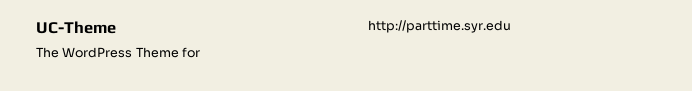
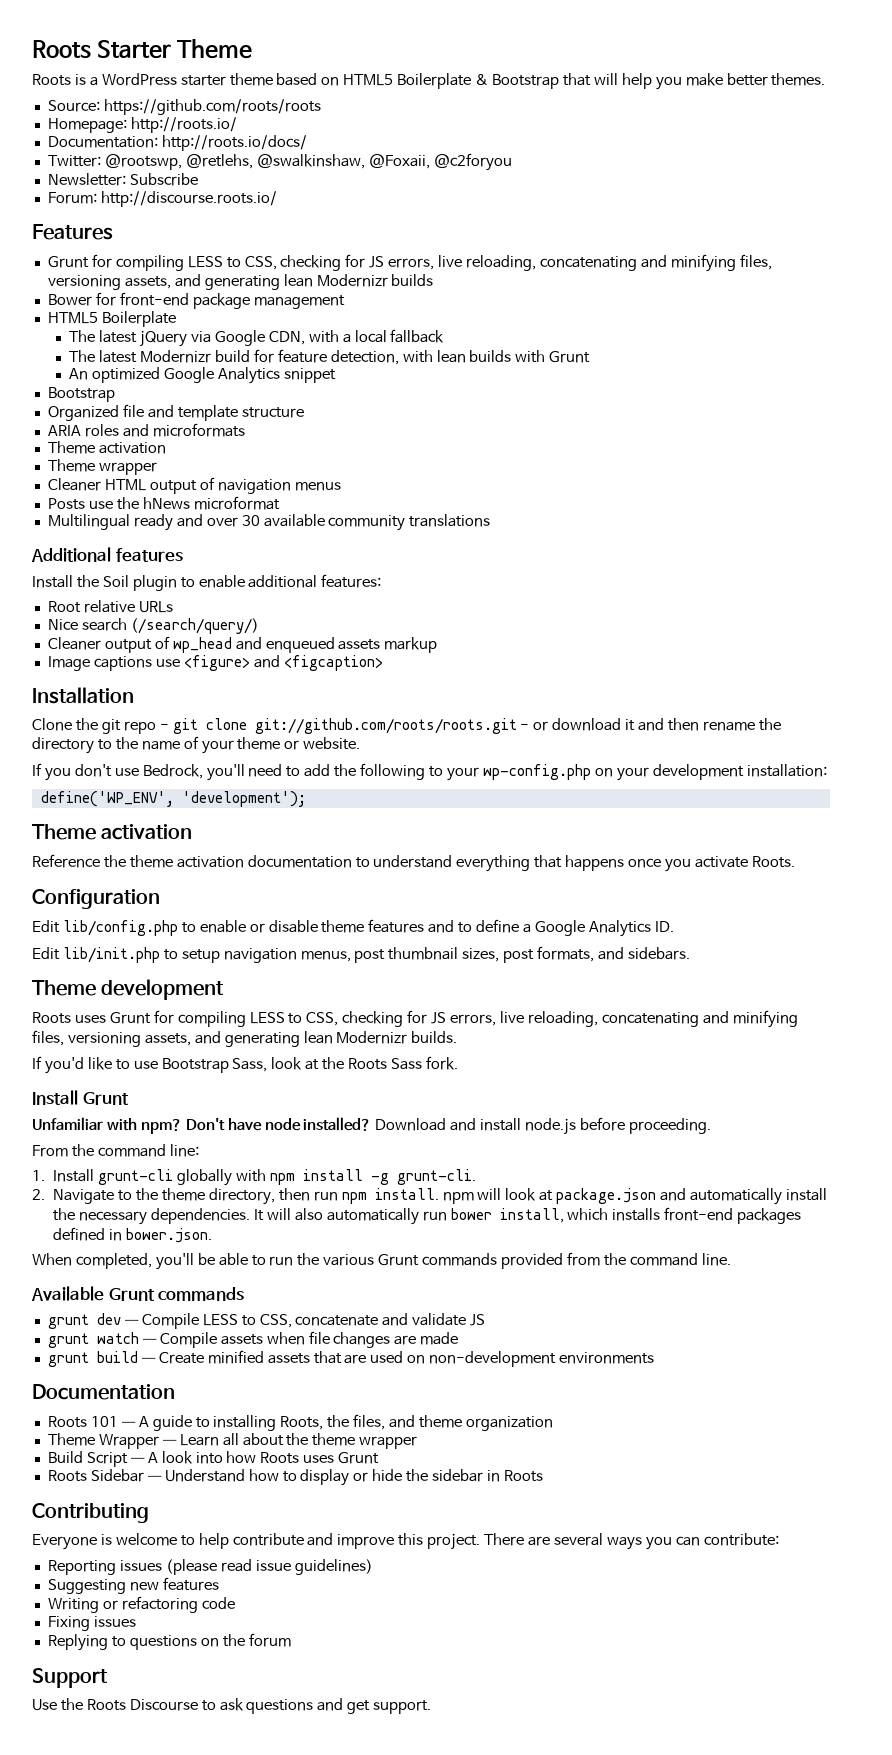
- UC-Theme
- The WordPress Theme for http://parttime.syr.edu
+ Roots Starter Theme
+ Roots is a WordPress starter theme based on HTML5 Boilerplate & Bootstrap that will help you make better themes.
+ Source: https://github.com/roots/roots
+ Homepage: http://roots.io/
+ Documentation: http://roots.io/docs/
+ Twitter: @rootswp, @retlehs, @swalkinshaw, @Foxaii, @c2foryou
+ Newsletter: Subscribe
+ Forum: http://discourse.roots.io/
+ Features
+ Grunt for compiling LESS to CSS, checking for JS errors, live reloading, concatenating and minifying files, versioning assets, and generating lean Modernizr builds
+ Bower for front-end package management
+ HTML5 Boilerplate
+ The latest jQuery via Google CDN, with a local fallback
+ The latest Modernizr build for feature detection, with lean builds with Grunt
+ An optimized Google Analytics snippet
+ Bootstrap
+ Organized file and template structure
+ ARIA roles and microformats
+ Theme activation
+ Theme wrapper
+ Cleaner HTML output of navigation menus
+ Posts use the hNews microformat
+ Multilingual ready and over 30 available community translations
+ Additional features
+ Install the Soil plugin to enable additional features:
+ Root relative URLs
+ Nice search (/search/query/)
+ Cleaner output of wp_head and enqueued assets markup
+ Image captions use <figure> and <figcaption>
+ Installation
+ Clone the git repo - git clone git://github.com/roots/roots.git - or download it and then rename the directory to the name of your theme or website.
+ If you don't use Bedrock, you'll need to add the following to your wp-config.php on your development installation:
+ define('WP_ENV', 'development');
+ Theme activation
+ Reference the theme activation documentation to understand everything that happens once you activate Roots.
+ Configuration
+ Edit lib/config.php to enable or disable theme features and to define a Google Analytics ID.
+ Edit lib/init.php to setup navigation menus, post thumbnail sizes, post formats, and sidebars.
+ Theme development
+ Roots uses Grunt for compiling LESS to CSS, checking for JS errors, live reloading, concatenating and minifying files, versioning assets, and generating lean Modernizr builds.
+ If you'd like to use Bootstrap Sass, look at the Roots Sass fork.
+ Install Grunt
+ Unfamiliar with npm? Don't have node installed? Download and install node.js before proceeding.
+ From the command line:
+ 1. Install grunt-cli globally with npm install -g grunt-cli.
+ 2. Navigate to the theme directory, then run npm install. npm will look at package.json and automatically install the necessary dependencies. It will also automatically run bower install, which installs front-end packages defined in bower.json.
+ When completed, you'll be able to run the various Grunt commands provided from the command line.
+ Available Grunt commands
+ grunt dev — Compile LESS to CSS, concatenate and validate JS
+ grunt watch — Compile assets when file changes are made
+ grunt build — Create minified assets that are used on non-development environments
+ Documentation
+ Roots 101 — A guide to installing Roots, the files, and theme organization
+ Theme Wrapper — Learn all about the theme wrapper
+ Build Script — A look into how Roots uses Grunt
+ Roots Sidebar — Understand how to display or hide the sidebar in Roots
+ Contributing
+ Everyone is welcome to help contribute and improve this project. There are several ways you can contribute:
+ Reporting issues (please read issue guidelines)
+ Suggesting new features
+ Writing or refactoring code
+ Fixing issues
+ Replying to questions on the forum
+ Support
+ Use the Roots Discourse to ask questions and get support.

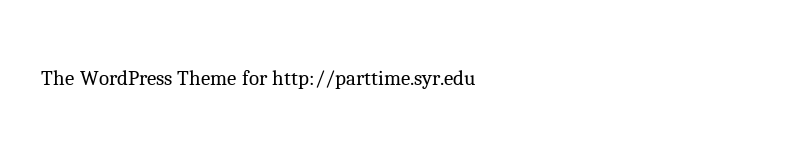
- Roots Starter Theme
- Roots is a WordPress starter theme based on HTML5 Boilerplate & Bootstrap that will help you make better themes.
- Source: https://github.com/roots/roots
- Homepage: http://roots.io/
- Documentation: http://roots.io/docs/
- Twitter: @rootswp, @retlehs, @swalkinshaw, @Foxaii, @c2foryou
- Newsletter: Subscribe
- Forum: http://discourse.roots.io/
- Features
- Grunt for compiling LESS to CSS, checking for JS errors, live reloading, concatenating and minifying files, versioning assets, and generating lean Modernizr builds
- Bower for front-end package management
- HTML5 Boilerplate
- The latest jQuery via Google CDN, with a local fallback
- The latest Modernizr build for feature detection, with lean builds with Grunt
- An optimized Google Analytics snippet
- Bootstrap
- Organized file and template structure
- ARIA roles and microformats
- Theme activation
- Theme wrapper
- Cleaner HTML output of navigation menus
- Posts use the hNews microformat
- Multilingual ready and over 30 available community translations
- Additional features
- Install the Soil plugin to enable additional features:
- Root relative URLs
- Nice search (/search/query/)
- Cleaner output of wp_head and enqueued assets markup
- Image captions use <figure> and <figcaption>
- Installation
- Clone the git repo - git clone git://github.com/roots/roots.git - or download it and then rename the directory to the name of your theme or website.
- If you don't use Bedrock, you'll need to add the following to your wp-config.php on your development installation:
- define('WP_ENV', 'development');
- Theme activation
- Reference the theme activation documentation to understand everything that happens once you activate Roots.
- Configuration
- Edit lib/config.php to enable or disable theme features and to define a Google Analytics ID.
- Edit lib/init.php to setup navigation menus, post thumbnail sizes, post formats, and sidebars.
- Theme development
- Roots uses Grunt for compiling LESS to CSS, checking for JS errors, live reloading, concatenating and minifying files, versioning assets, and generating lean Modernizr builds.
- If you'd like to use Bootstrap Sass, look at the Roots Sass fork.
- Install Grunt
- Unfamiliar with npm? Don't have node installed? Download and install node.js before proceeding.
- From the command line:
- 1. Install grunt-cli globally with npm install -g grunt-cli.
- 2. Navigate to the theme directory, then run npm install. npm will look at package.json and automatically install the necessary dependencies. It will also automatically run bower install, which installs front-end packages defined in bower.json.
- When completed, you'll be able to run the various Grunt commands provided from the command line.
- Available Grunt commands
- grunt dev — Compile LESS to CSS, concatenate and validate JS
- grunt watch — Compile assets when file changes are made
- grunt build — Create minified assets that are used on non-development environments
- Documentation
- Roots 101 — A guide to installing Roots, the files, and theme organization
- Theme Wrapper — Learn all about the theme wrapper
- Build Script — A look into how Roots uses Grunt
- Roots Sidebar — Understand how to display or hide the sidebar in Roots
- Contributing
- Everyone is welcome to help contribute and improve this project. There are several ways you can contribute:
- Reporting issues (please read issue guidelines)
- Suggesting new features
- Writing or refactoring code
- Fixing issues
- Replying to questions on the forum
- Support
- Use the Roots Discourse to ask questions and get support.
+ The WordPress Theme for http://parttime.syr.edu

